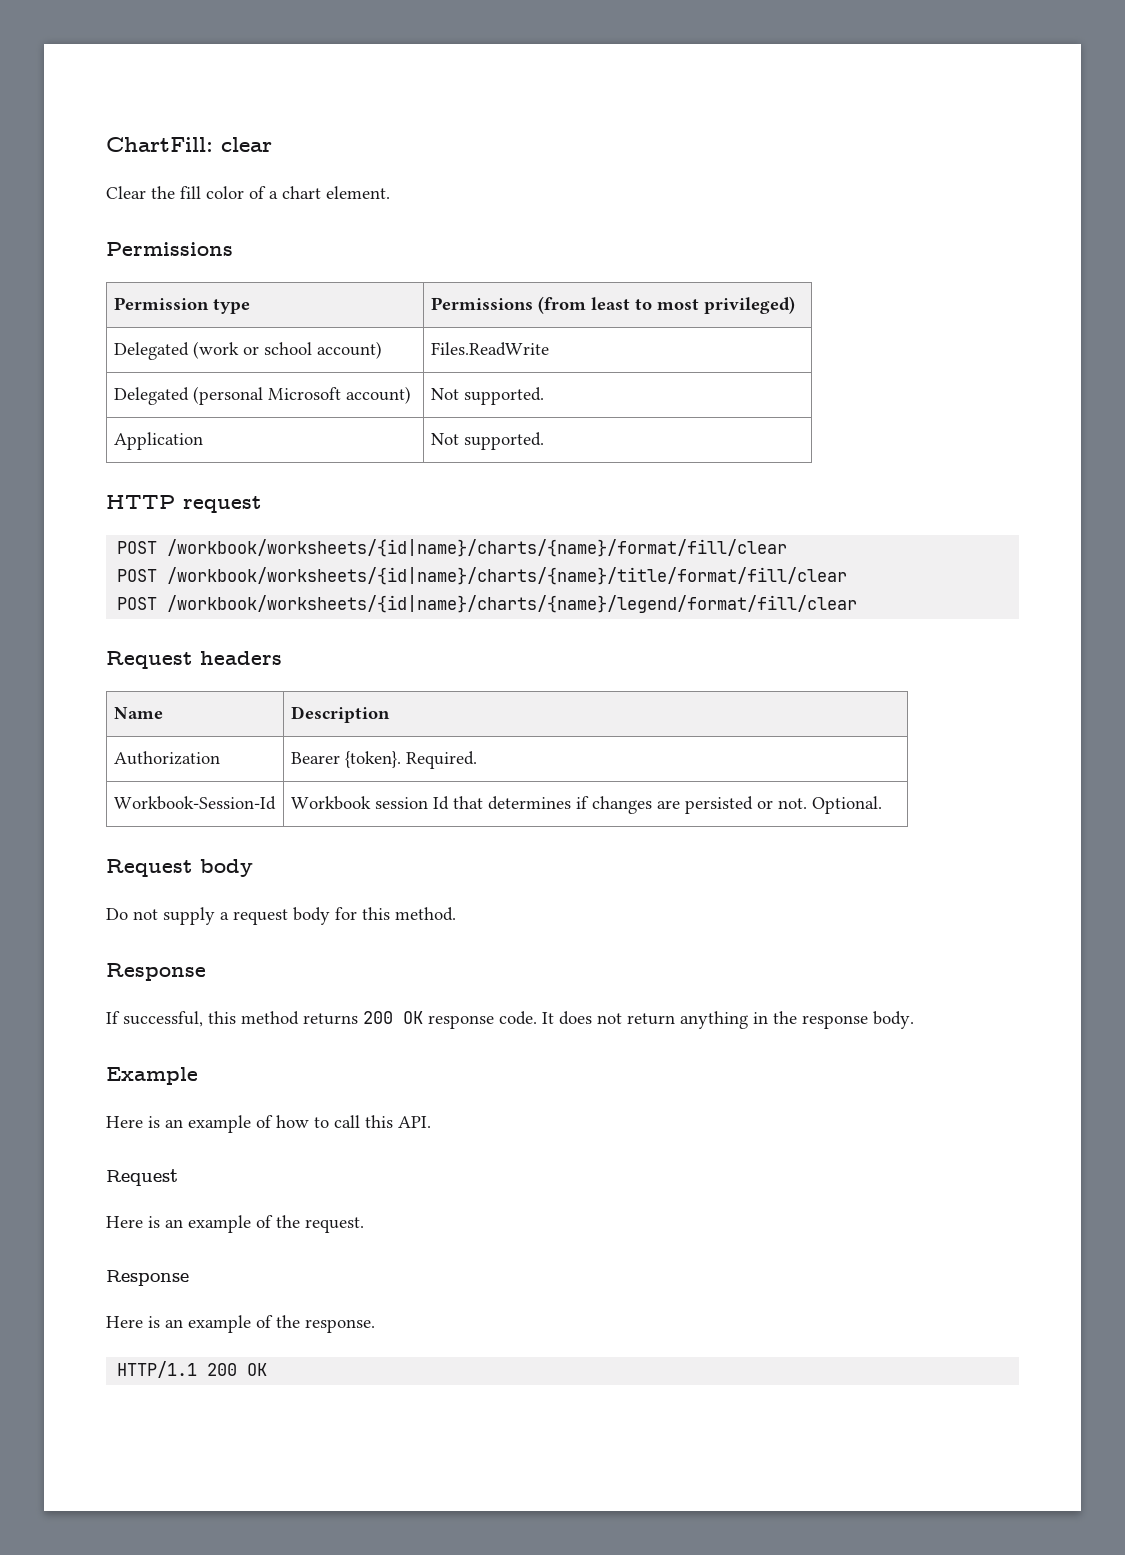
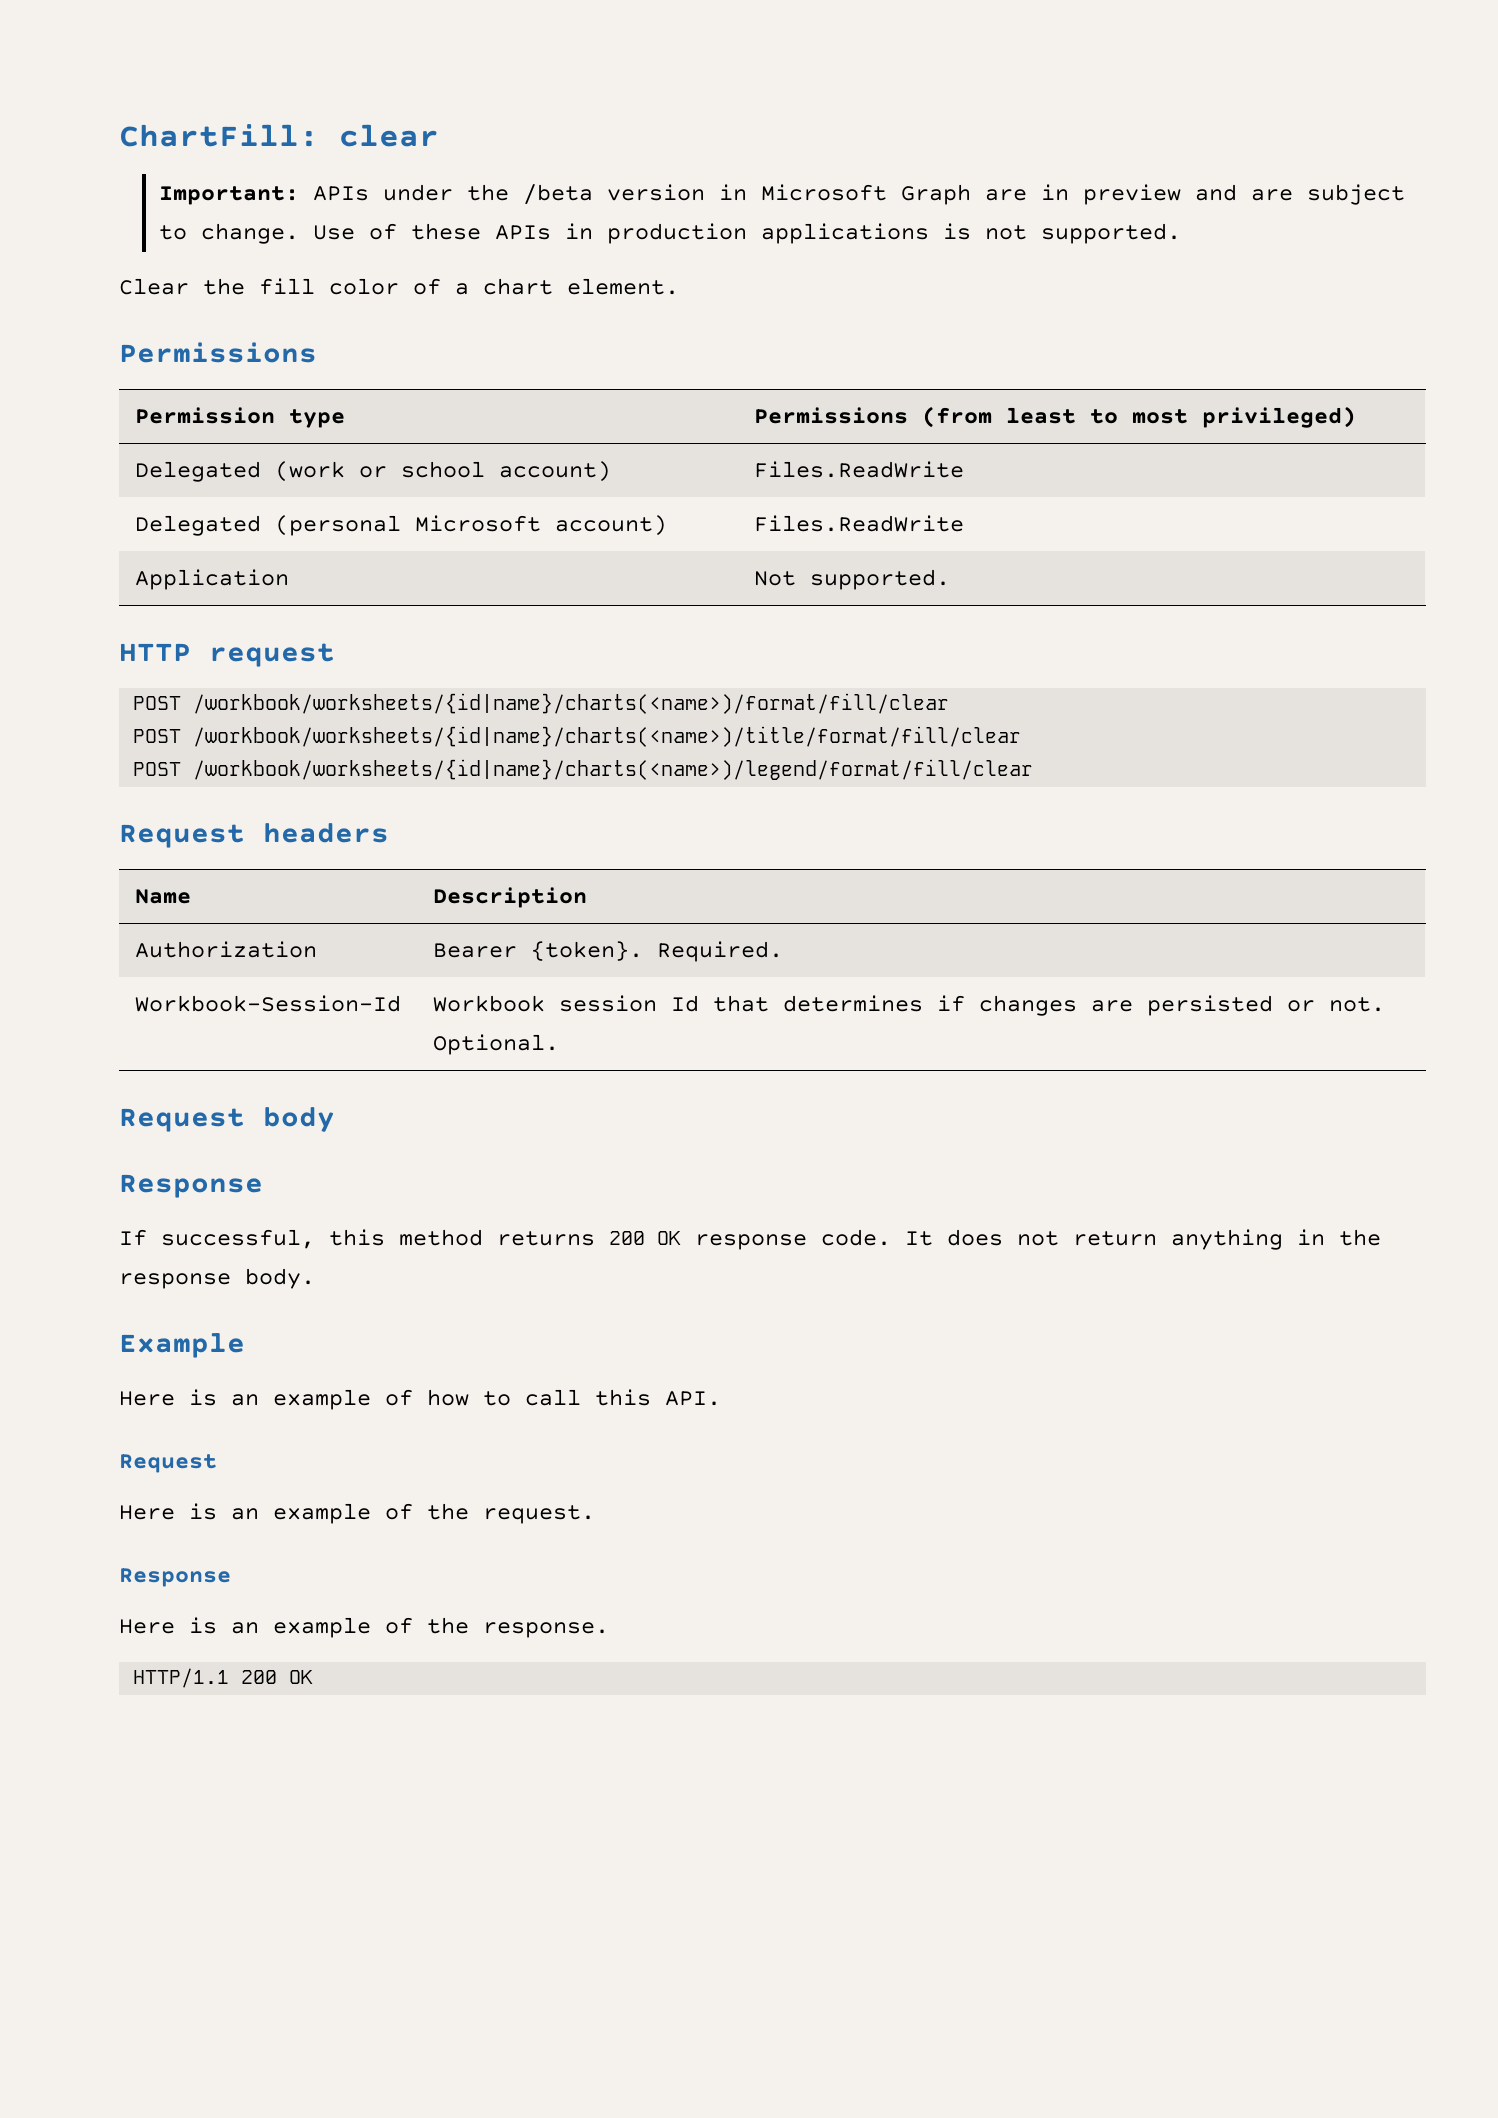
+ Important: APIs under the /beta version in Microsoft Graph are in preview and are subject to change. Use of these APIs in production applications is not supported.
- Delegated (personal Microsoft account) | Not supported.
+ Delegated (personal Microsoft account) | Files.ReadWrite
- POST /workbook/worksheets/{id|name}/charts/{name}/format/fill/clear
- POST /workbook/worksheets/{id|name}/charts/{name}/title/format/fill/clear
- POST /workbook/worksheets/{id|name}/charts/{name}/legend/format/fill/clear
+ POST /workbook/worksheets/{id|name}/charts(<name>)/format/fill/clear
+ POST /workbook/worksheets/{id|name}/charts(<name>)/title/format/fill/clear
+ POST /workbook/worksheets/{id|name}/charts(<name>)/legend/format/fill/clear
- Do not supply a request body for this method.

